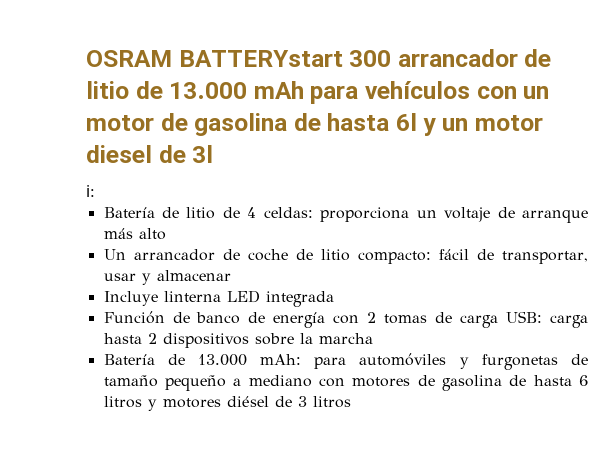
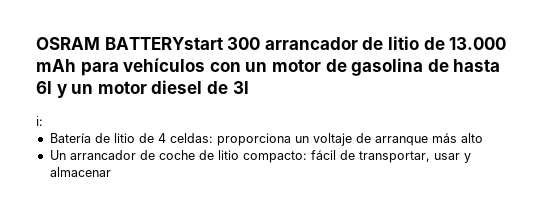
- Incluye linterna LED integrada
- Función de banco de energía con 2 tomas de carga USB: carga hasta 2 dispositivos sobre la marcha
- Batería de 13.000 mAh: para automóviles y furgonetas de tamaño pequeño a mediano con motores de gasolina de hasta 6 litros y motores diésel de 3 litros

